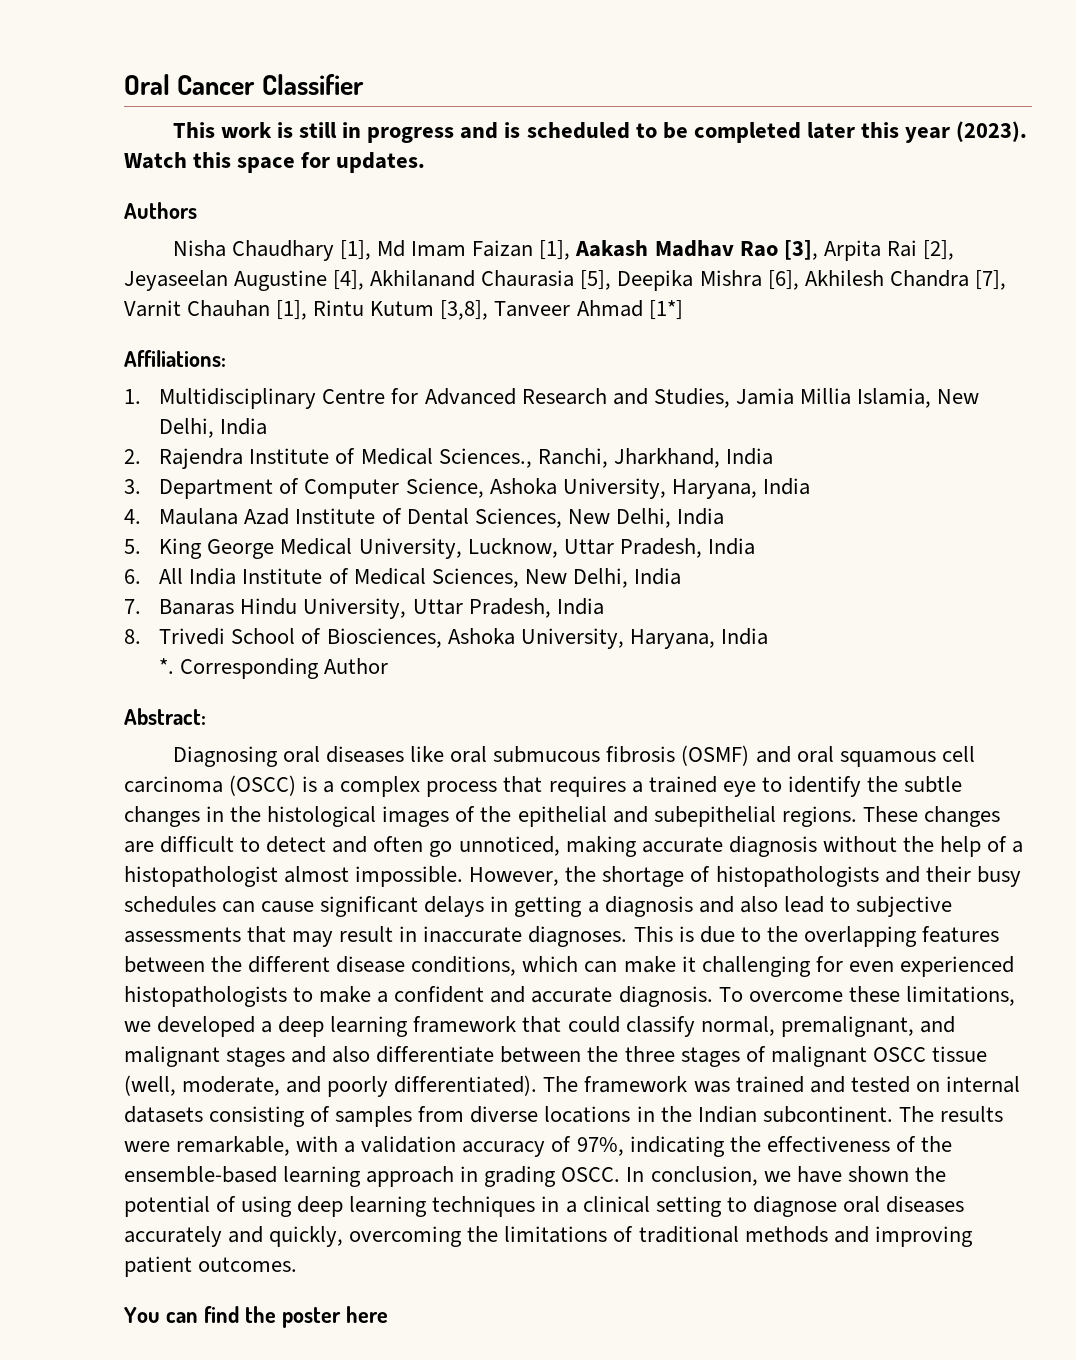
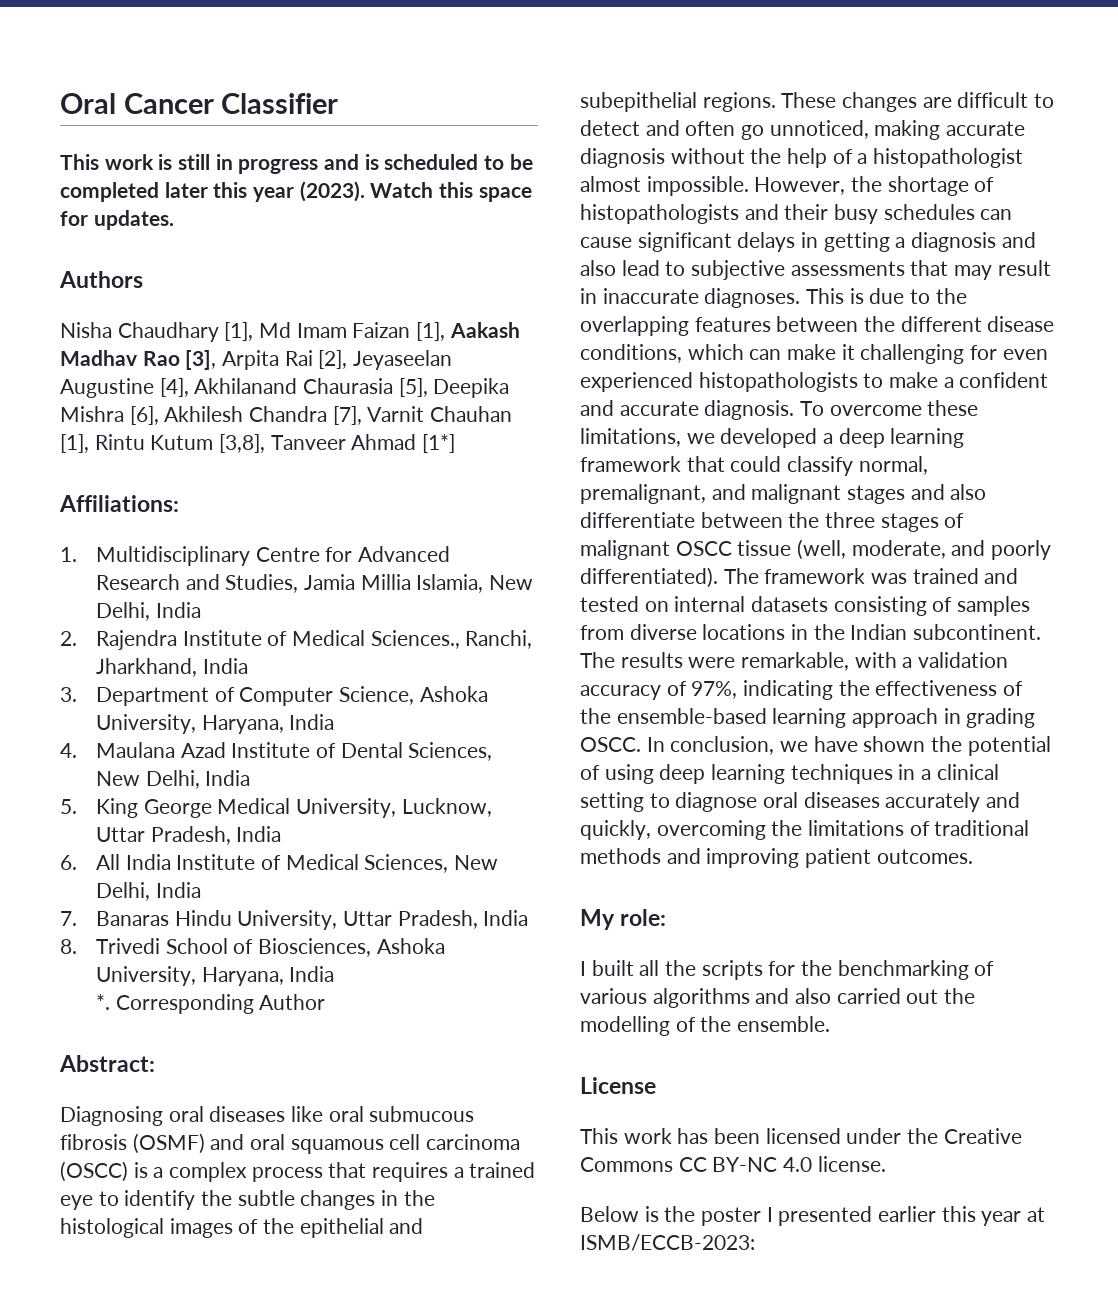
- You can find the poster here
+ My role:
+ I built all the scripts for the benchmarking of various algorithms and also carried out the modelling of the ensemble.
+ License
+ This work has been licensed under the Creative Commons CC BY-NC 4.0 license.
+ Below is the poster I presented earlier this year at ISMB/ECCB-2023:

